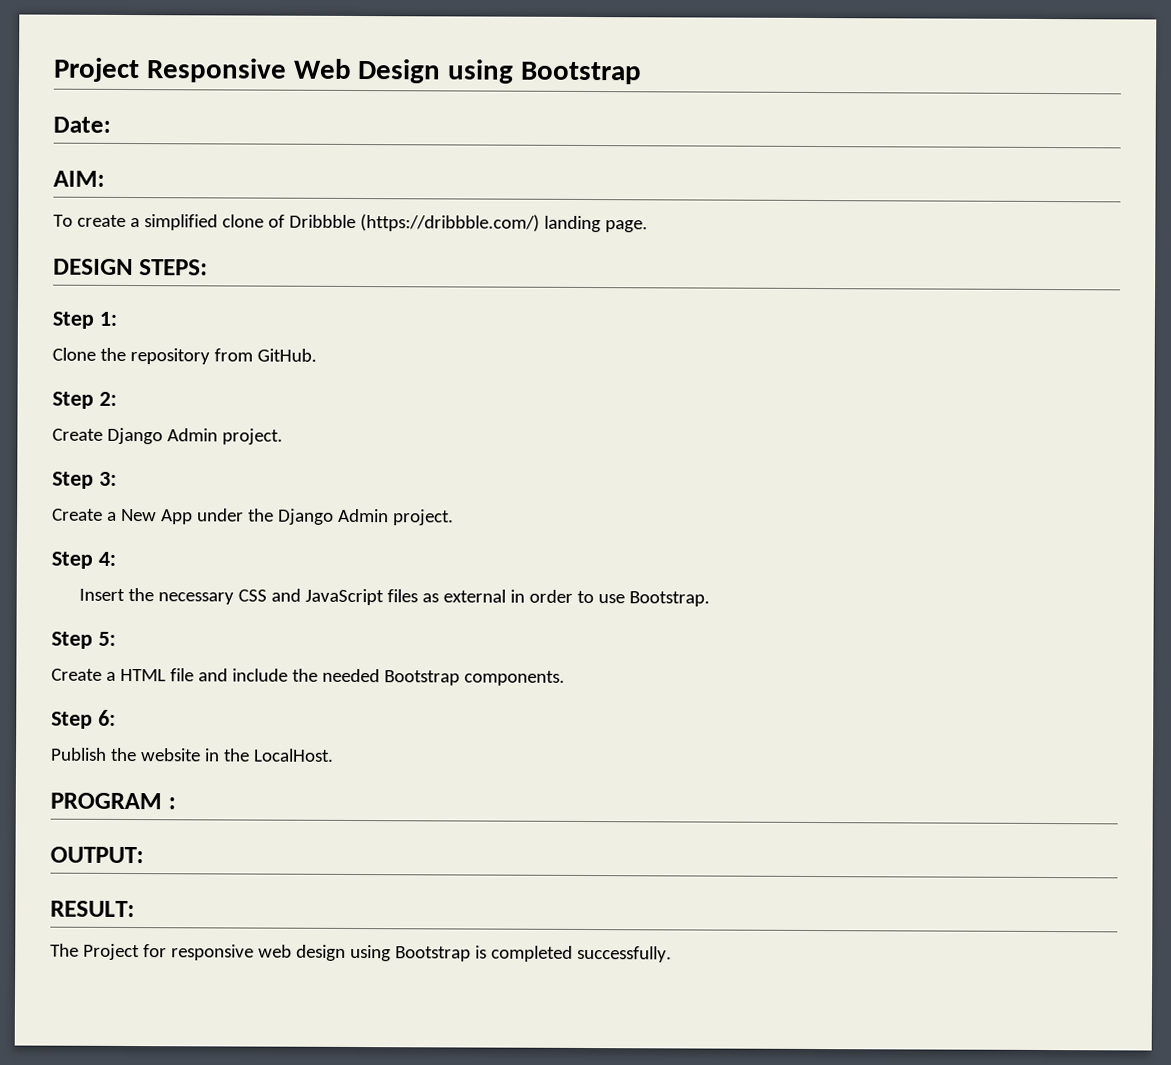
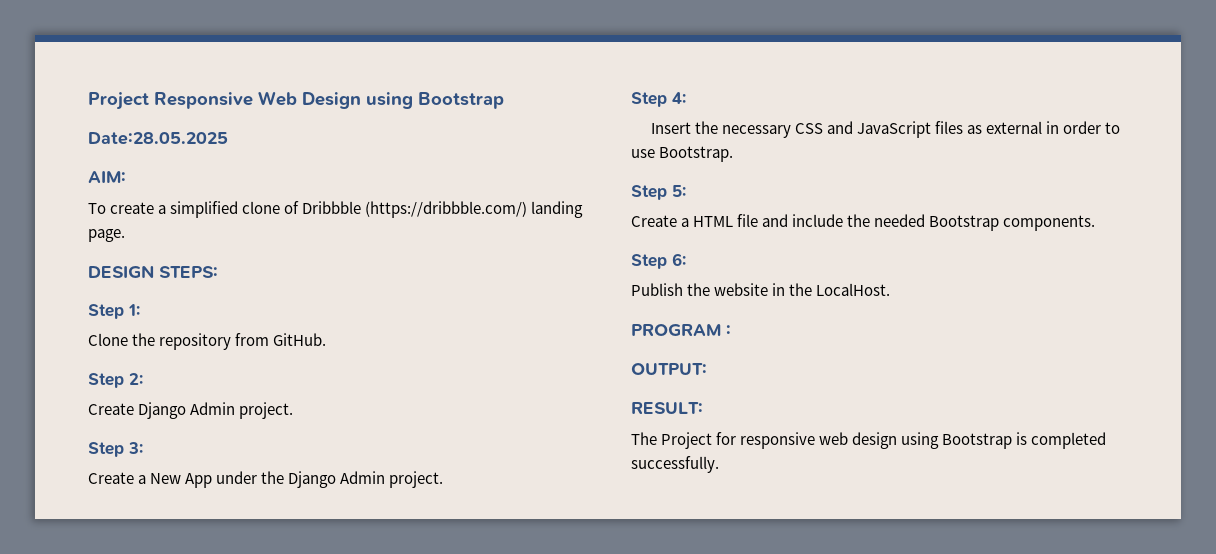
- Date:
+ Date:28.05.2025

